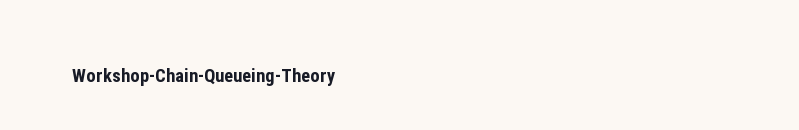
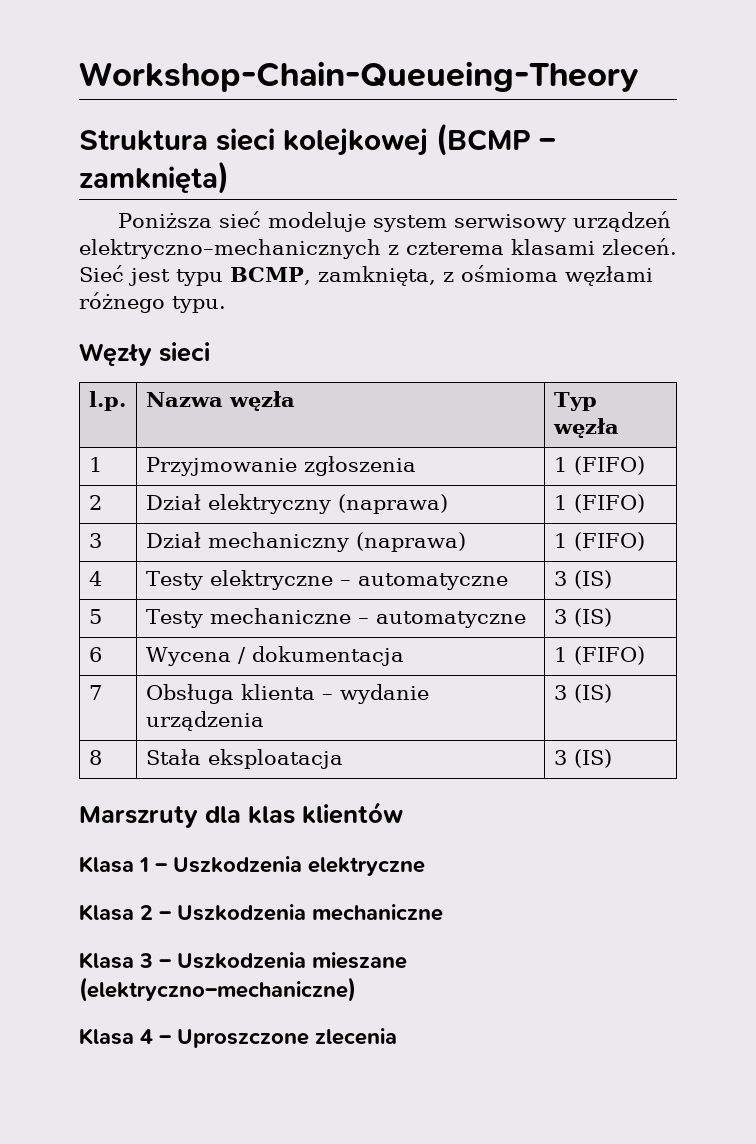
+ Struktura sieci kolejkowej (BCMP – zamknięta)
+ Poniższa sieć modeluje system serwisowy urządzeń elektryczno–mechanicznych z czterema klasami zleceń. Sieć jest typu BCMP, zamknięta, z ośmioma węzłami różnego typu.
+ Węzły sieci
+ l.p. | Nazwa węzła | Typ węzła
+ 1 | Przyjmowanie zgłoszenia | 1 (FIFO)
+ 2 | Dział elektryczny (naprawa) | 1 (FIFO)
+ 3 | Dział mechaniczny (naprawa) | 1 (FIFO)
+ 4 | Testy elektryczne – automatyczne | 3 (IS)
+ 5 | Testy mechaniczne – automatyczne | 3 (IS)
+ 6 | Wycena / dokumentacja | 1 (FIFO)
+ 7 | Obsługa klienta – wydanie urządzenia | 3 (IS)
+ 8 | Stała eksploatacja | 3 (IS)
+ Marszruty dla klas klientów
+ Klasa 1 – Uszkodzenia elektryczne
+ Klasa 2 – Uszkodzenia mechaniczne
+ Klasa 3 – Uszkodzenia mieszane (elektryczno–mechaniczne)
+ Klasa 4 – Uproszczone zlecenia

